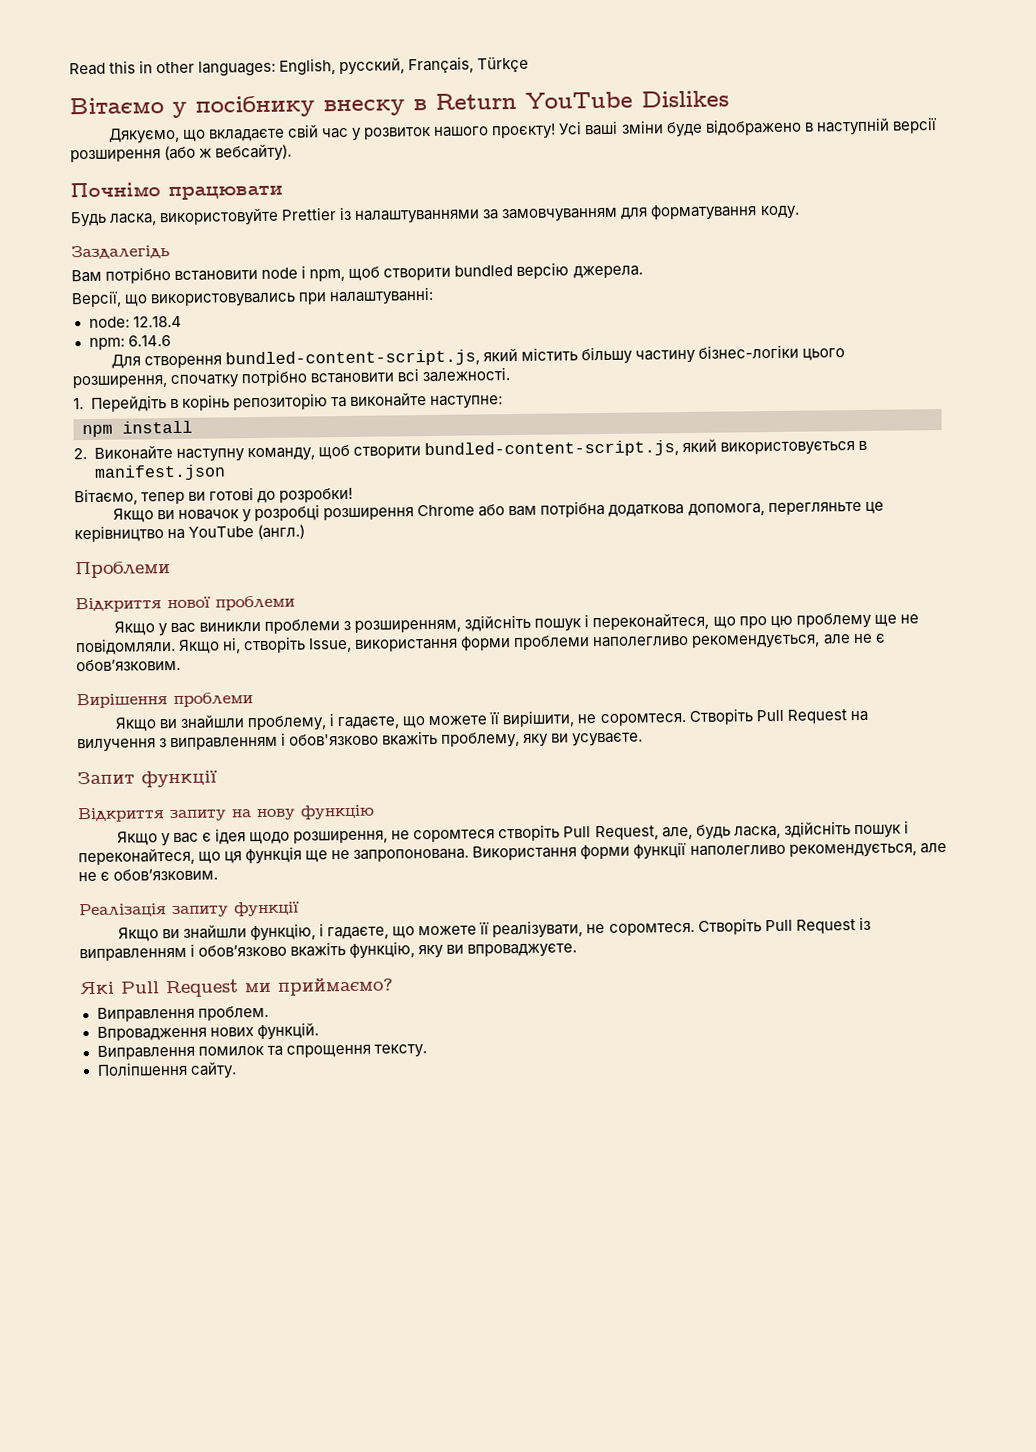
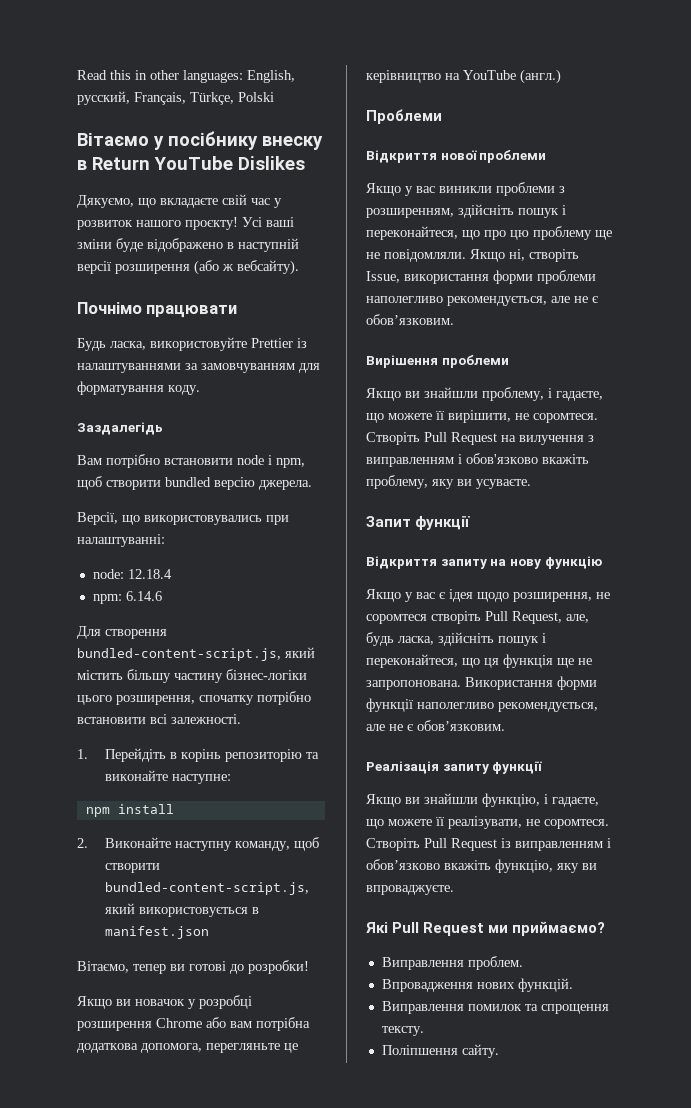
- Read this in other languages: English, русский, Français, Türkçe
+ Read this in other languages: English, русский, Français, Türkçe, Polski

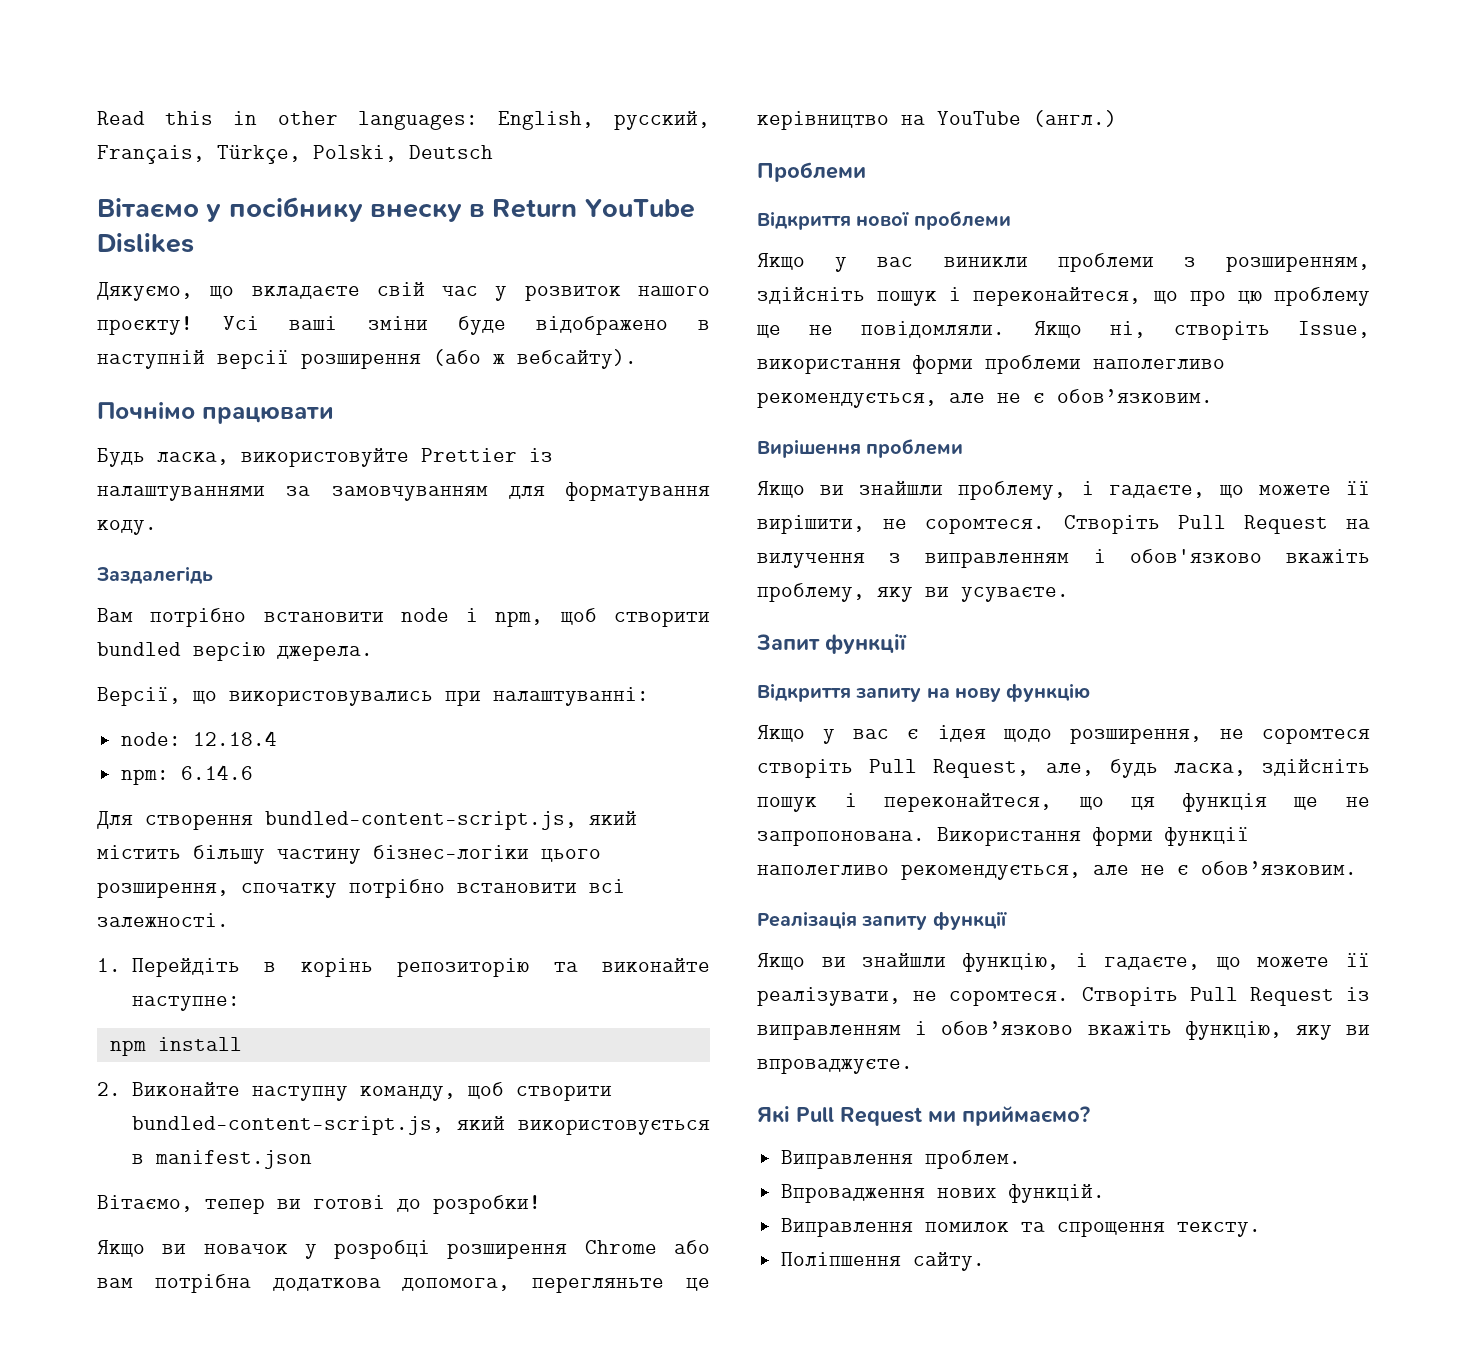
- Read this in other languages: English, русский, Français, Türkçe, Polski
+ Read this in other languages: English, русский, Français, Türkçe, Polski, Deutsch

